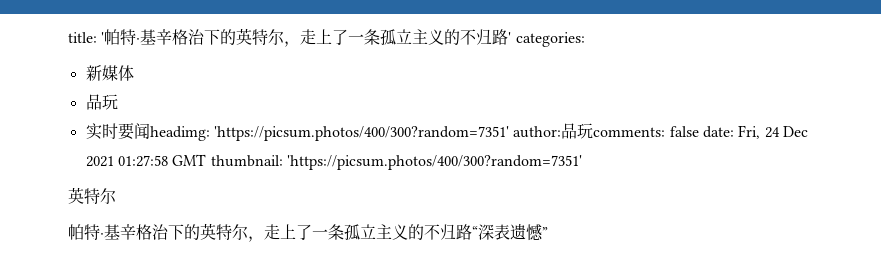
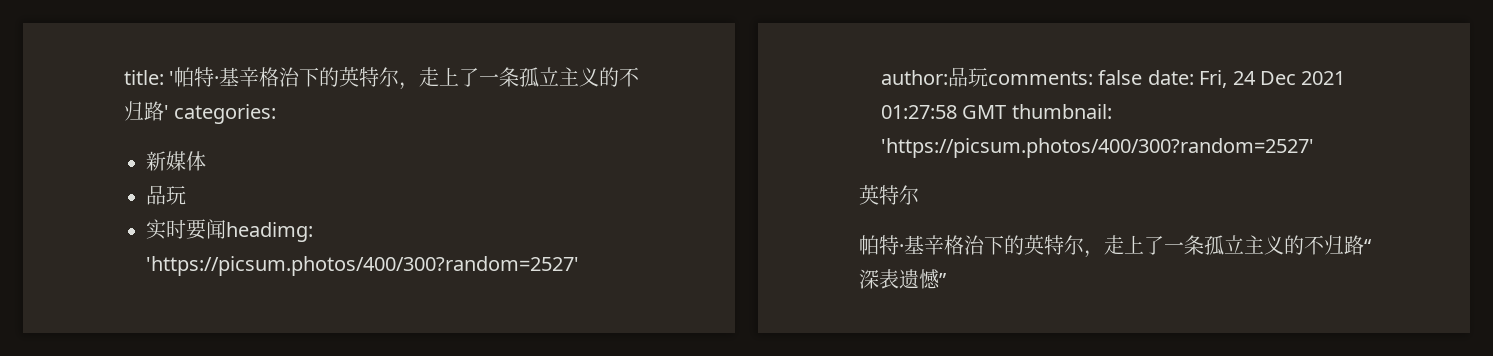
- 实时要闻headimg: 'https://picsum.photos/400/300?random=7351' author:品玩comments: false date: Fri, 24 Dec 2021 01:27:58 GMT thumbnail: 'https://picsum.photos/400/300?random=7351'
+ 实时要闻headimg: 'https://picsum.photos/400/300?random=2527' author:品玩comments: false date: Fri, 24 Dec 2021 01:27:58 GMT thumbnail: 'https://picsum.photos/400/300?random=2527'

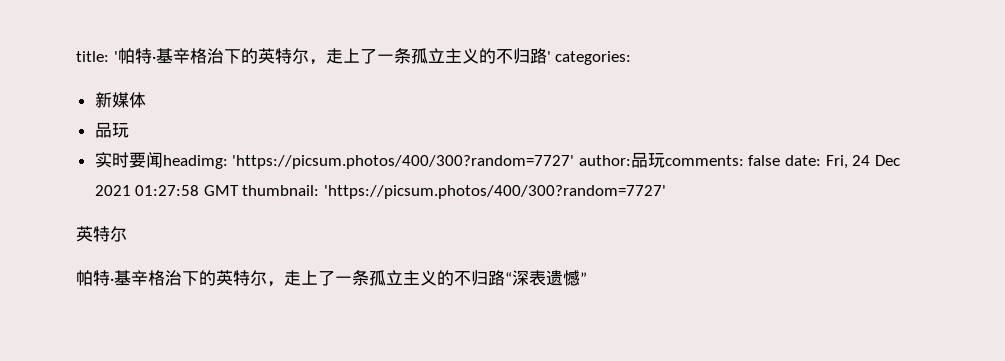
- 实时要闻headimg: 'https://picsum.photos/400/300?random=2527' author:品玩comments: false date: Fri, 24 Dec 2021 01:27:58 GMT thumbnail: 'https://picsum.photos/400/300?random=2527'
+ 实时要闻headimg: 'https://picsum.photos/400/300?random=7727' author:品玩comments: false date: Fri, 24 Dec 2021 01:27:58 GMT thumbnail: 'https://picsum.photos/400/300?random=7727'

